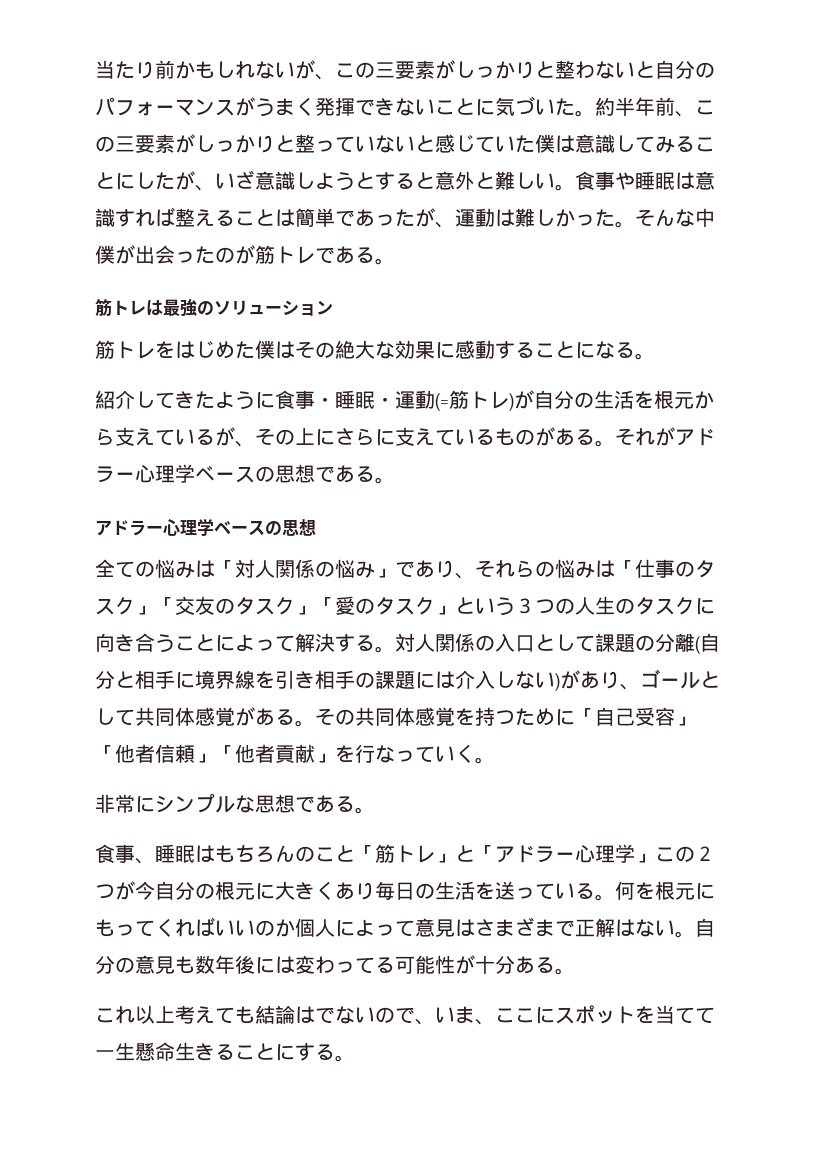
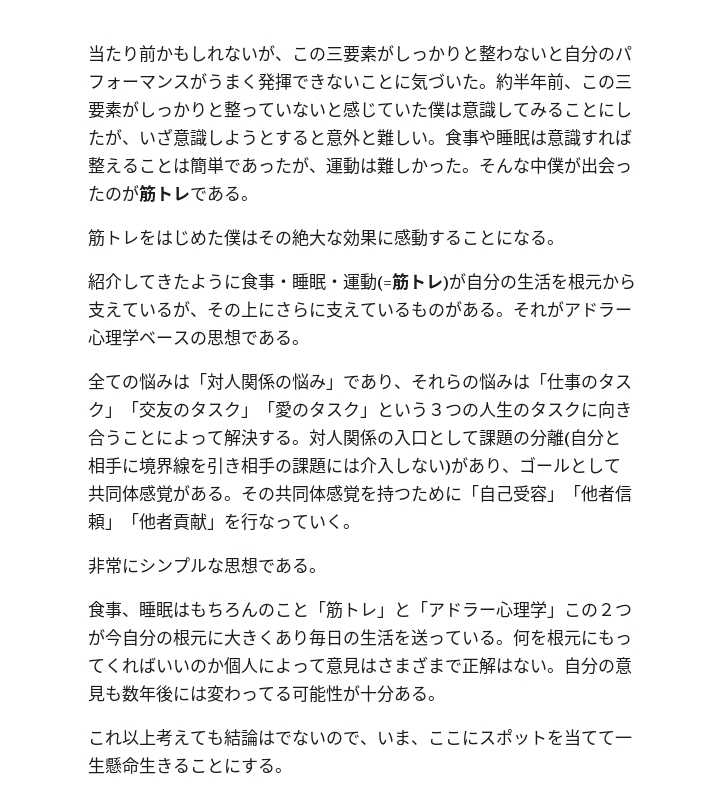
- 筋トレは最強のソリューション
  それがアドラー心理学ベースの思想である。
- アドラー心理学ベースの思想

